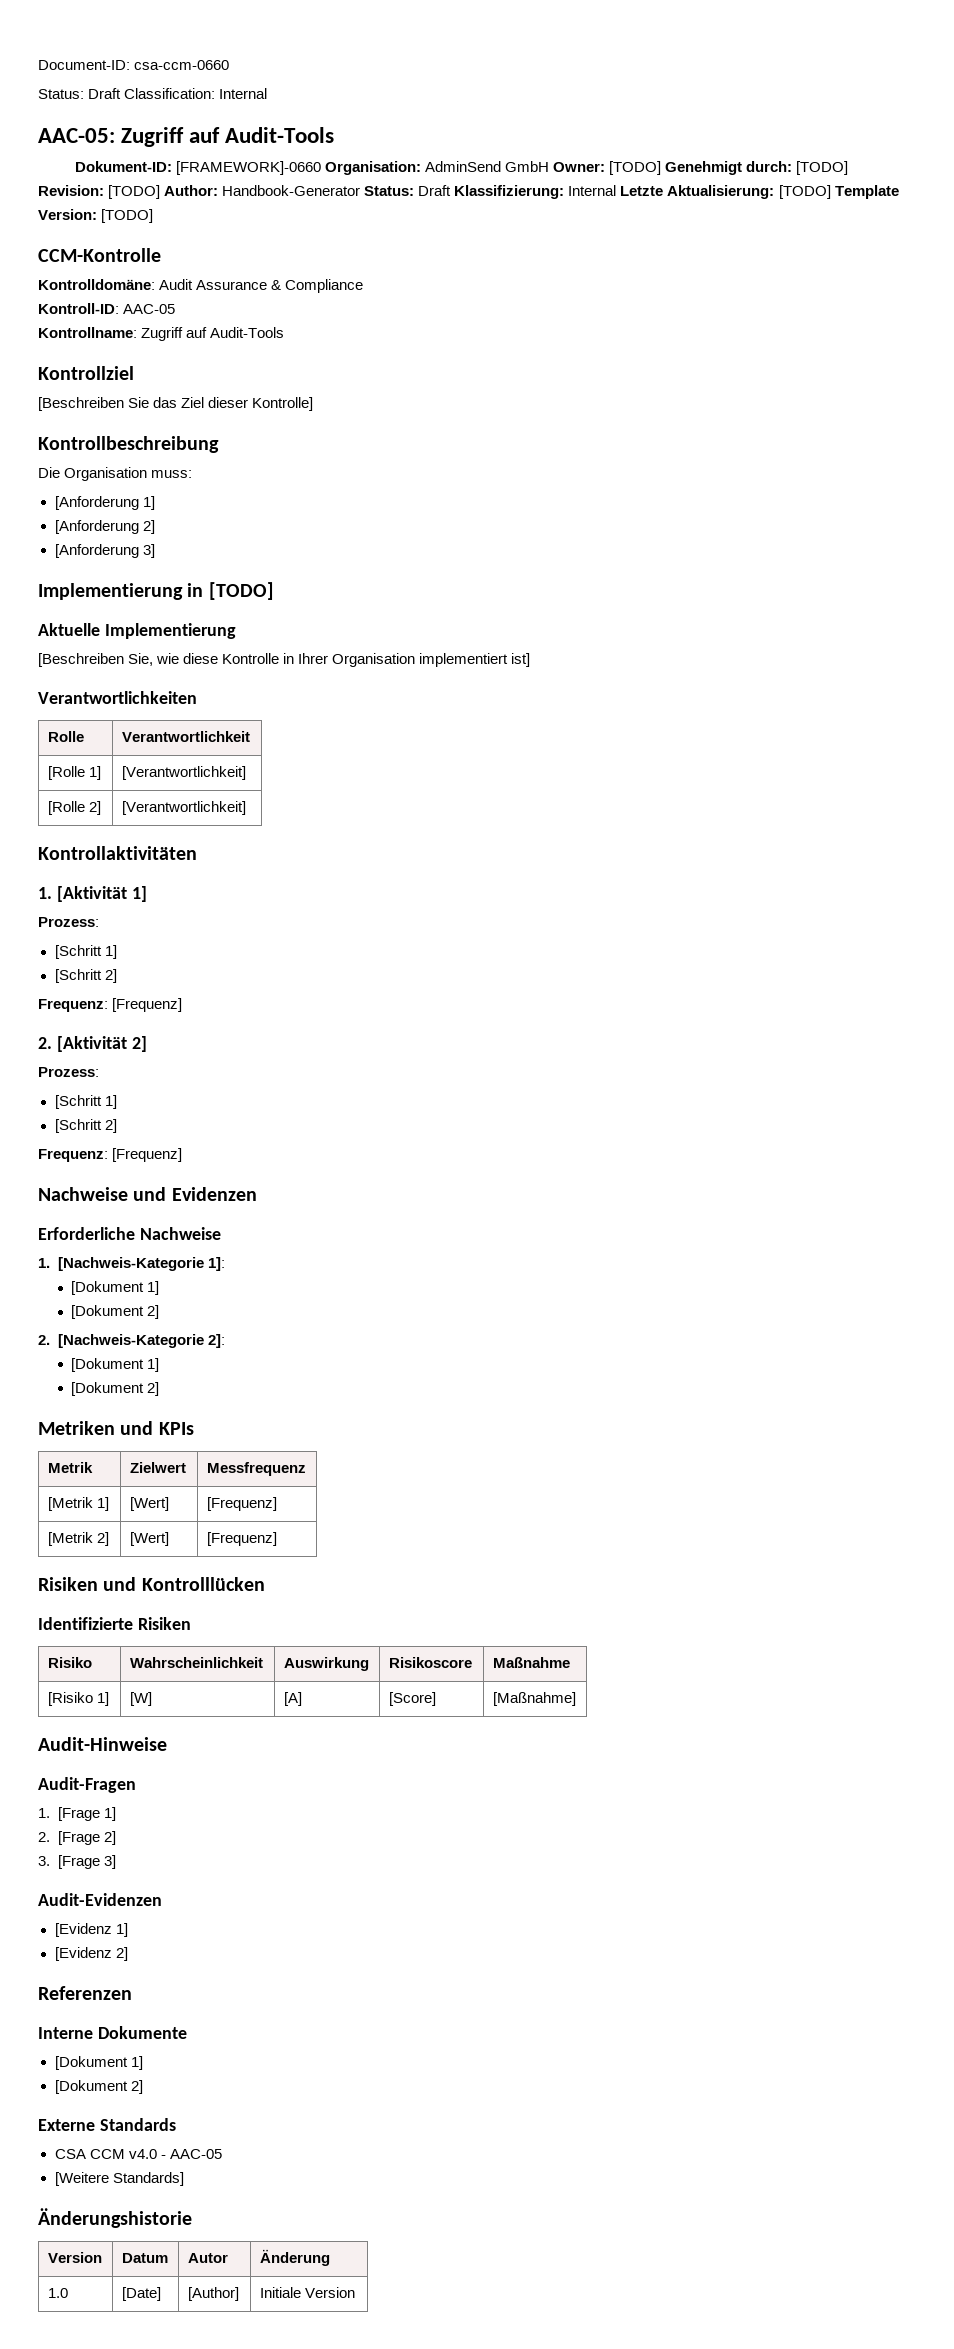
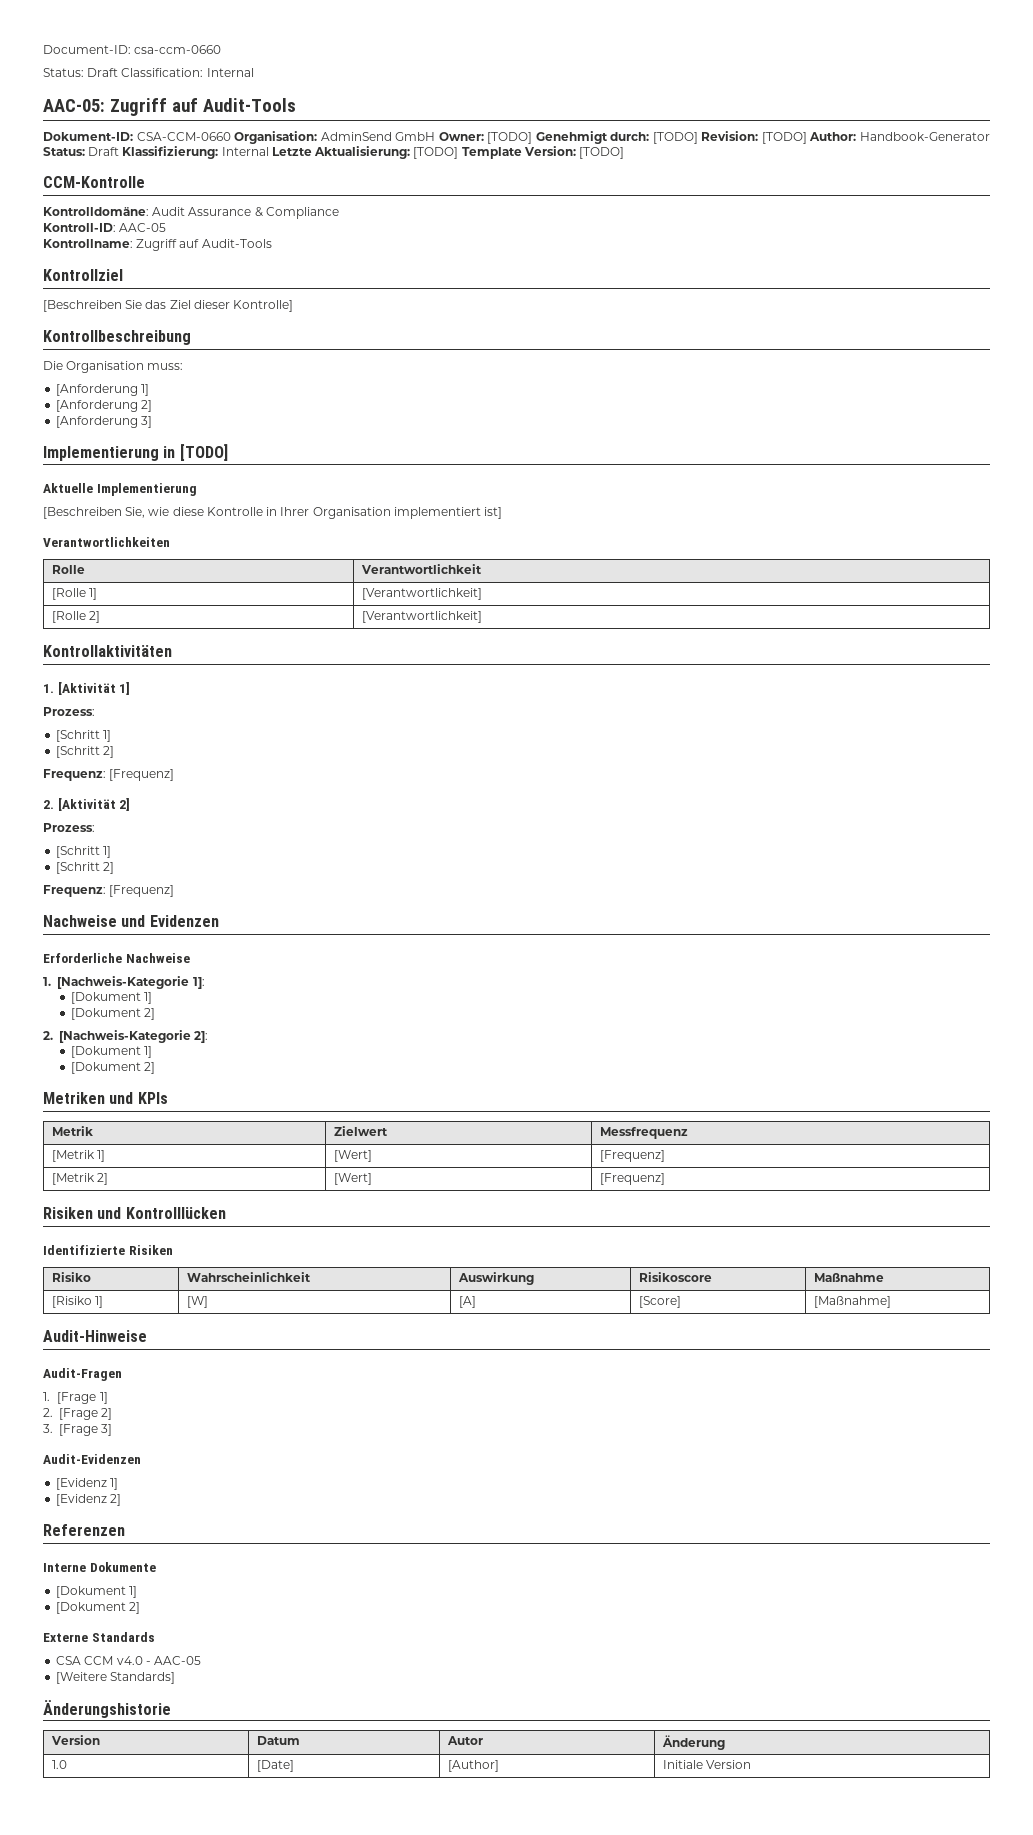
- Dokument-ID: [FRAMEWORK]-0660 Organisation: AdminSend GmbH Owner: [TODO] Genehmigt durch: [TODO] Revision: [TODO] Author: Handbook-Generator Status: Draft Klassifizierung: Internal Letzte Aktualisierung: [TODO] Template Version: [TODO]
+ Dokument-ID: CSA-CCM-0660 Organisation: AdminSend GmbH Owner: [TODO] Genehmigt durch: [TODO] Revision: [TODO] Author: Handbook-Generator Status: Draft Klassifizierung: Internal Letzte Aktualisierung: [TODO] Template Version: [TODO]

